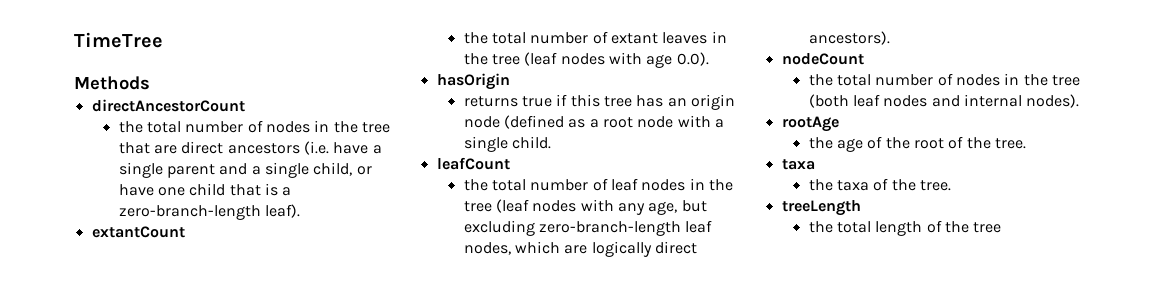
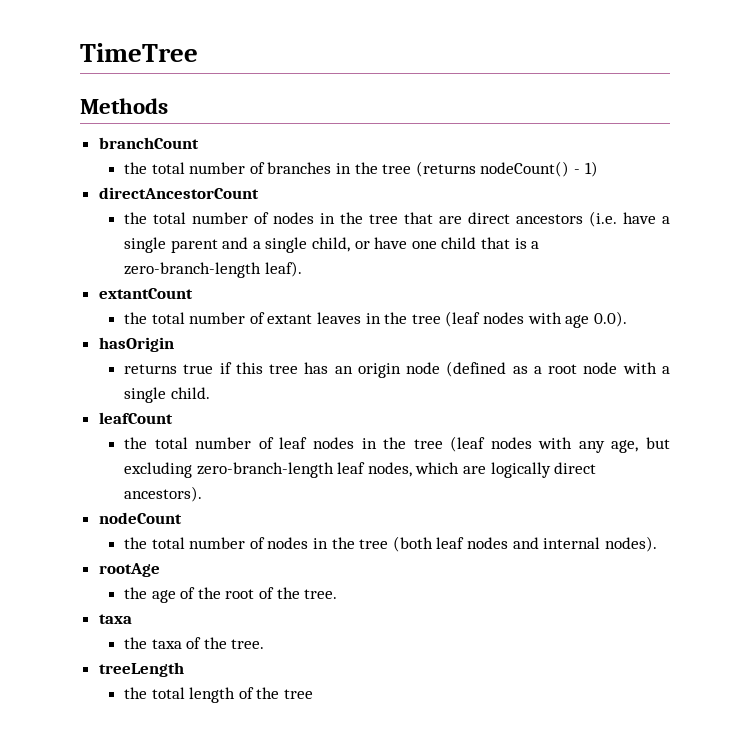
+ branchCount
+ the total number of branches in the tree (returns nodeCount() - 1)

